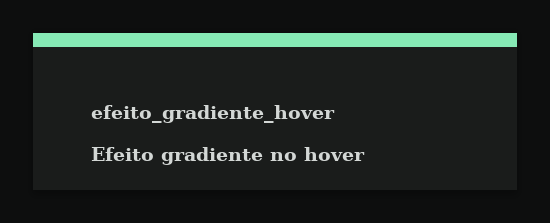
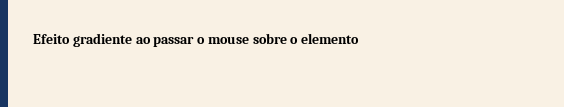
- efeito_gradiente_hover
- Efeito gradiente no hover
+ Efeito gradiente ao passar o mouse sobre o elemento

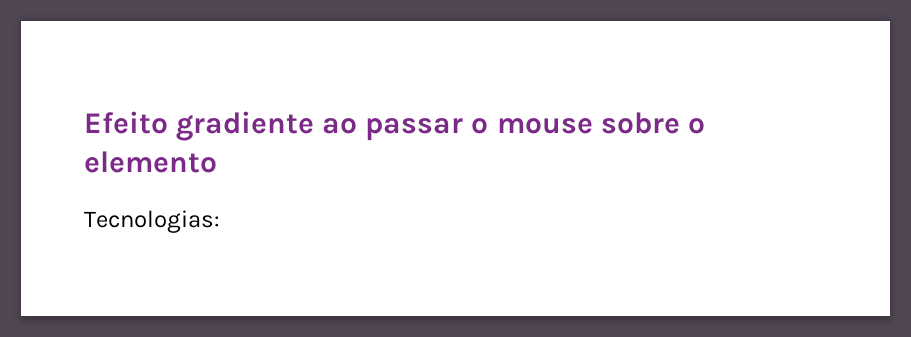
+ Tecnologias:

